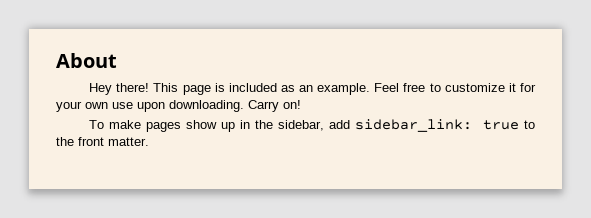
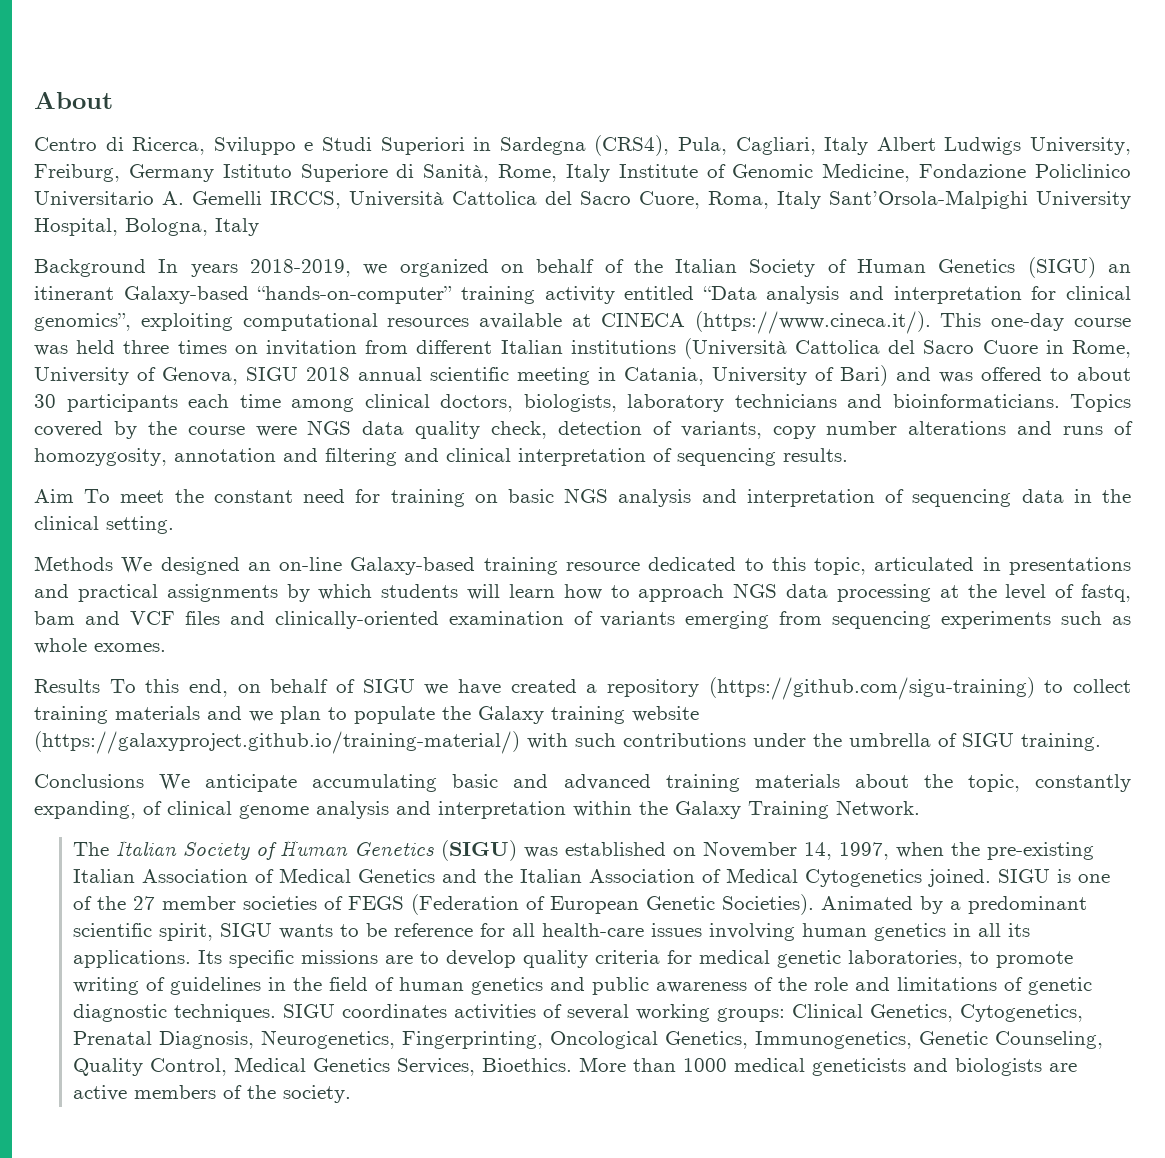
- Hey there! This page is included as an example. Feel free to customize it for your own use upon downloading. Carry on!
- To make pages show up in the sidebar, add sidebar_link: true to the front matter.
+ Centro di Ricerca, Sviluppo e Studi Superiori in Sardegna (CRS4), Pula, Cagliari, Italy Albert Ludwigs University, Freiburg, Germany Istituto Superiore di Sanità, Rome, Italy Institute of Genomic Medicine, Fondazione Policlinico Universitario A. Gemelli IRCCS, Università Cattolica del Sacro Cuore, Roma, Italy Sant’Orsola-Malpighi University Hospital, Bologna, Italy
+ Background In years 2018-2019, we organized on behalf of the Italian Society of Human Genetics (SIGU) an itinerant Galaxy-based “hands-on-computer” training activity entitled “Data analysis and interpretation for clinical genomics”, exploiting computational resources available at CINECA (https://www.cineca.it/). This one-day course was held three times on invitation from different Italian institutions (Università Cattolica del Sacro Cuore in Rome, University of Genova, SIGU 2018 annual scientific meeting in Catania, University of Bari) and was offered to about 30 participants each time among clinical doctors, biologists, laboratory technicians and bioinformaticians. Topics covered by the course were NGS data quality check, detection of variants, copy number alterations and runs of homozygosity, annotation and filtering and clinical interpretation of sequencing results.
+ Aim To meet the constant need for training on basic NGS analysis and interpretation of sequencing data in the clinical setting.
+ Methods We designed an on-line Galaxy-based training resource dedicated to this topic, articulated in presentations and practical assignments by which students will learn how to approach NGS data processing at the level of fastq, bam and VCF files and clinically-oriented examination of variants emerging from sequencing experiments such as whole exomes.
+ Results To this end, on behalf of SIGU we have created a repository (https://github.com/sigu-training) to collect training materials and we plan to populate the Galaxy training website (https://galaxyproject.github.io/training-material/) with such contributions under the umbrella of SIGU training.
+ Conclusions We anticipate accumulating basic and advanced training materials about the topic, constantly expanding, of clinical genome analysis and interpretation within the Galaxy Training Network.
+ The Italian Society of Human Genetics (SIGU) was established on November 14, 1997, when the pre-existing Italian Association of Medical Genetics and the Italian Association of Medical Cytogenetics joined. SIGU is one of the 27 member societies of FEGS (Federation of European Genetic Societies). Animated by a predominant scientific spirit, SIGU wants to be reference for all health-care issues involving human genetics in all its applications. Its specific missions are to develop quality criteria for medical genetic laboratories, to promote writing of guidelines in the field of human genetics and public awareness of the role and limitations of genetic diagnostic techniques. SIGU coordinates activities of several working groups: Clinical Genetics, Cytogenetics, Prenatal Diagnosis, Neurogenetics, Fingerprinting, Oncological Genetics, Immunogenetics, Genetic Counseling, Quality Control, Medical Genetics Services, Bioethics. More than 1000 medical geneticists and biologists are active members of the society.

